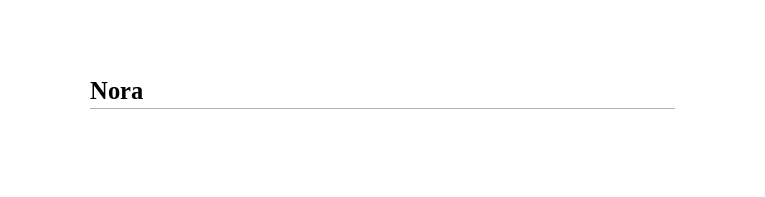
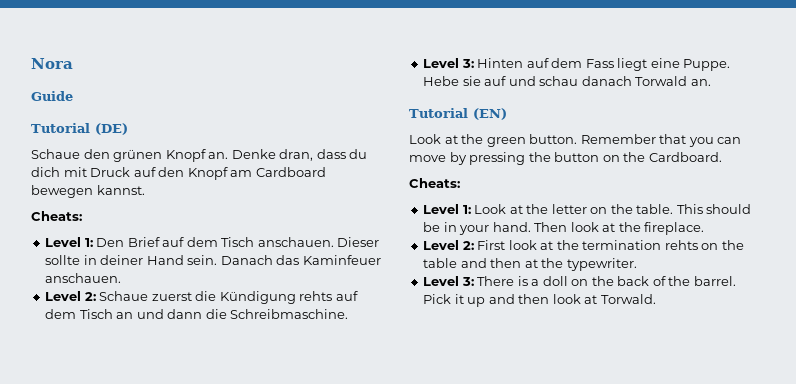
+ Guide
+ Tutorial (DE)
+ Schaue den grünen Knopf an. Denke dran, dass du dich mit Druck auf den Knopf am Cardboard bewegen kannst.
+ Cheats:
+ Level 1: Den Brief auf dem Tisch anschauen. Dieser sollte in deiner Hand sein. Danach das Kaminfeuer anschauen.
+ Level 2: Schaue zuerst die Kündigung rehts auf dem Tisch an und dann die Schreibmaschine.
+ Level 3: Hinten auf dem Fass liegt eine Puppe. Hebe sie auf und schau danach Torwald an.
+ Tutorial (EN)
+ Look at the green button. Remember that you can move by pressing the button on the Cardboard.
+ Cheats:
+ Level 1: Look at the letter on the table. This should be in your hand. Then look at the fireplace.
+ Level 2: First look at the termination rehts on the table and then at the typewriter.
+ Level 3: There is a doll on the back of the barrel. Pick it up and then look at Torwald.

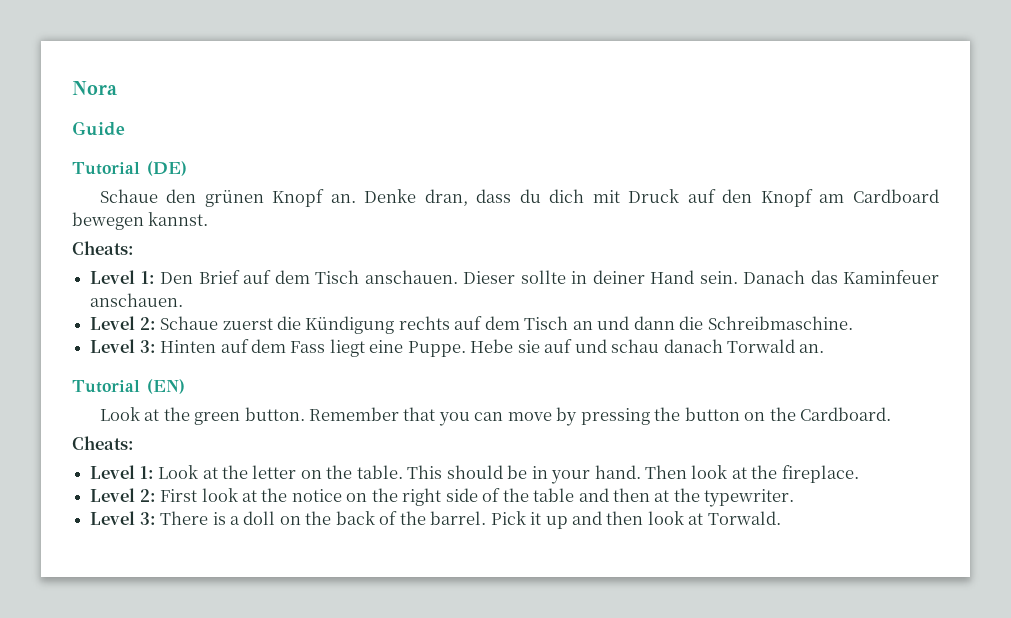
- Level 2: Schaue zuerst die Kündigung rehts auf dem Tisch an und dann die Schreibmaschine.
+ Level 2: Schaue zuerst die Kündigung rechts auf dem Tisch an und dann die Schreibmaschine.
- Level 2: First look at the termination rehts on the table and then at the typewriter.
+ Level 2: First look at the notice on the right side of the table and then at the typewriter.

